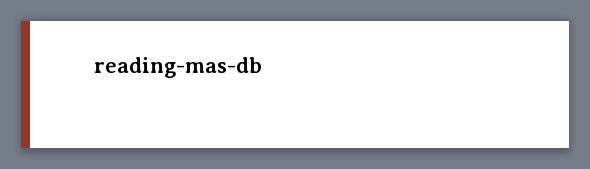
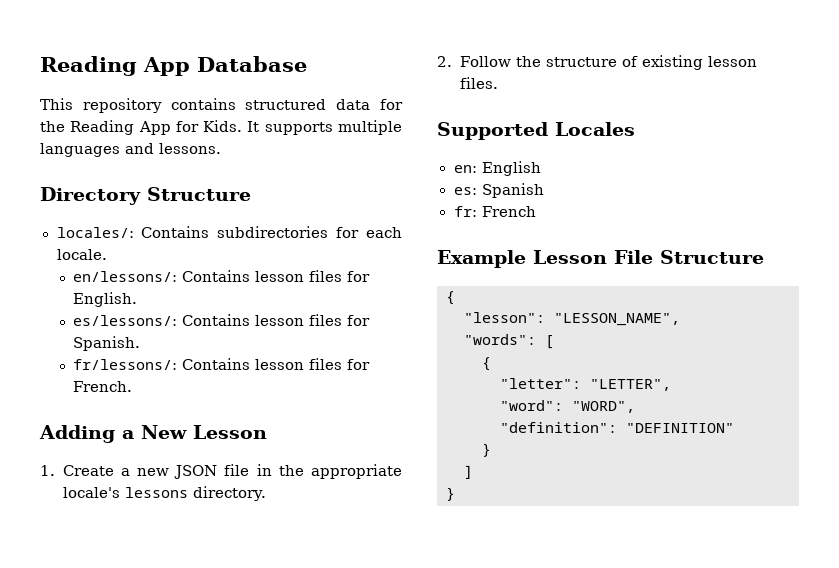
- reading-mas-db
+ Reading App Database
+ This repository contains structured data for the Reading App for Kids. It supports multiple languages and lessons.
+ Directory Structure
+ locales/: Contains subdirectories for each locale.
+ en/lessons/: Contains lesson files for English.
+ es/lessons/: Contains lesson files for Spanish.
+ fr/lessons/: Contains lesson files for French.
+ Adding a New Lesson
+ 1. Create a new JSON file in the appropriate locale's lessons directory.
+ 2. Follow the structure of existing lesson files.
+ Supported Locales
+ en: English
+ es: Spanish
+ fr: French
+ Example Lesson File Structure
+ {
+ "lesson": "LESSON_NAME",
+ "words": [
+ {
+ "letter": "LETTER",
+ "word": "WORD",
+ "definition": "DEFINITION"
+ }
+ ]
+ }

